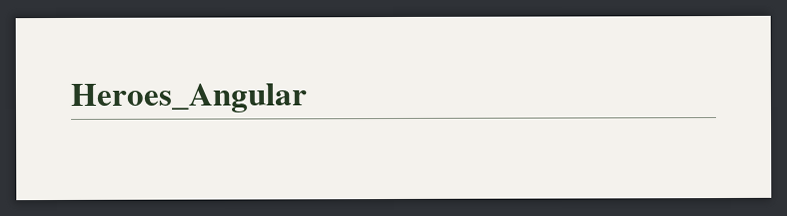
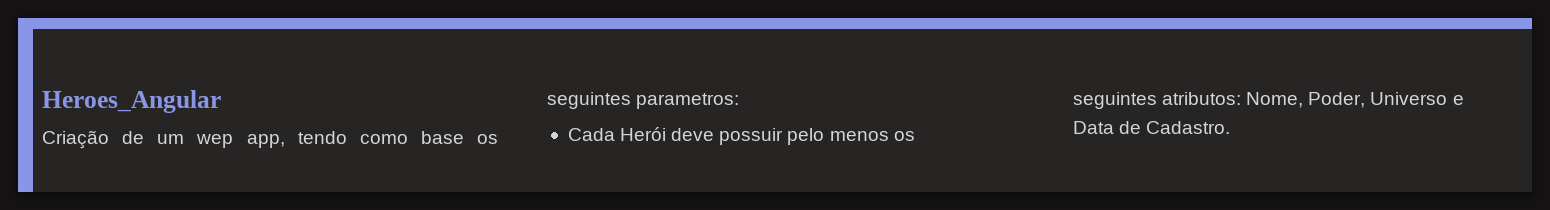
+ Criação de um wep app, tendo como base os seguintes parametros:
+ Cada Herói deve possuir pelo menos os seguintes atributos: Nome, Poder, Universo e Data de Cadastro.

